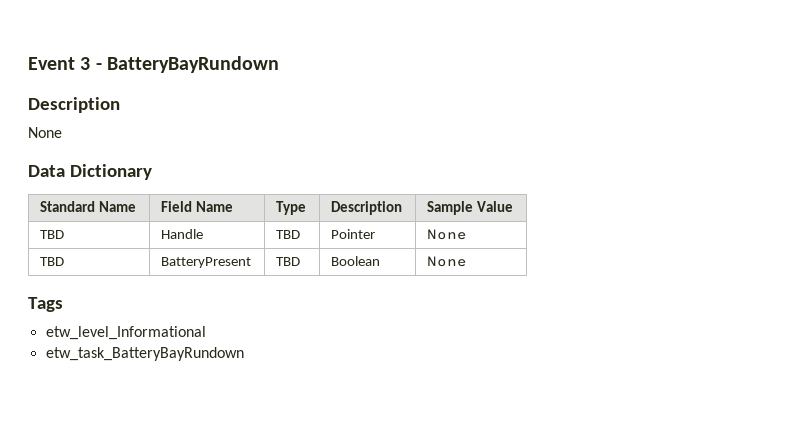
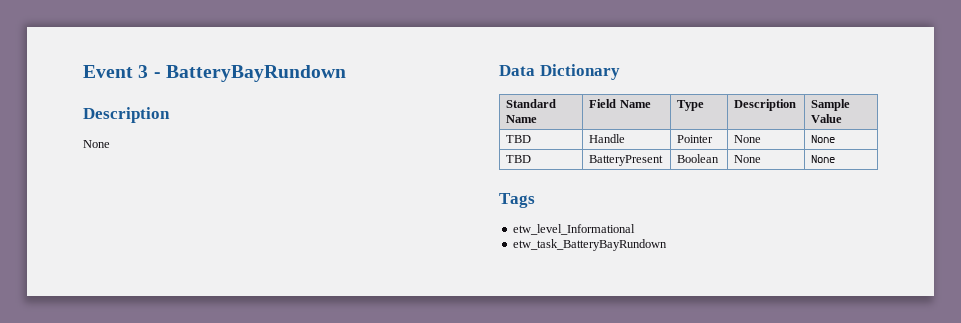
- TBD | Handle | TBD | Pointer | None
+ TBD | Handle | Pointer | None | None
- TBD | BatteryPresent | TBD | Boolean | None
+ TBD | BatteryPresent | Boolean | None | None

